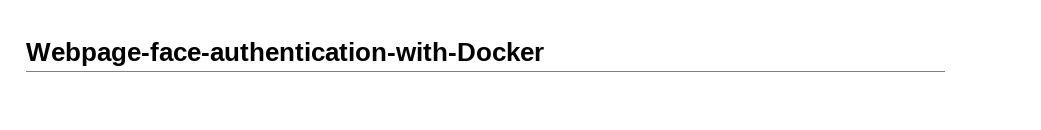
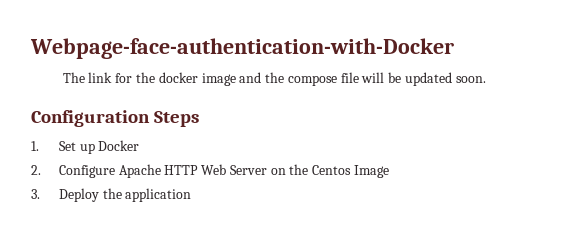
+ The link for the docker image and the compose file will be updated soon.
+ Configuration Steps
+ 1. Set up Docker
+ 2. Configure Apache HTTP Web Server on the Centos Image
+ 3. Deploy the application

